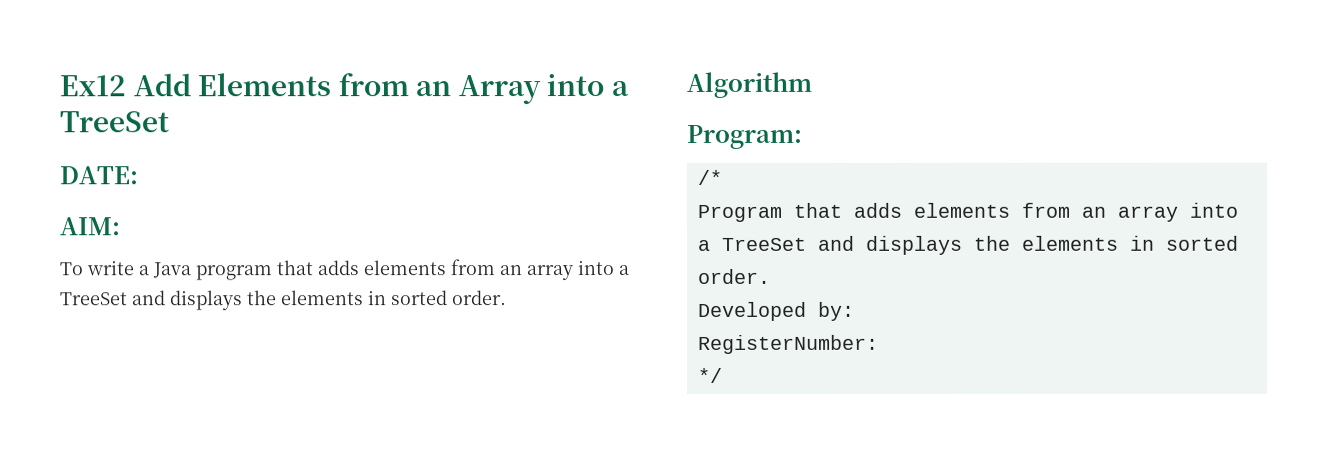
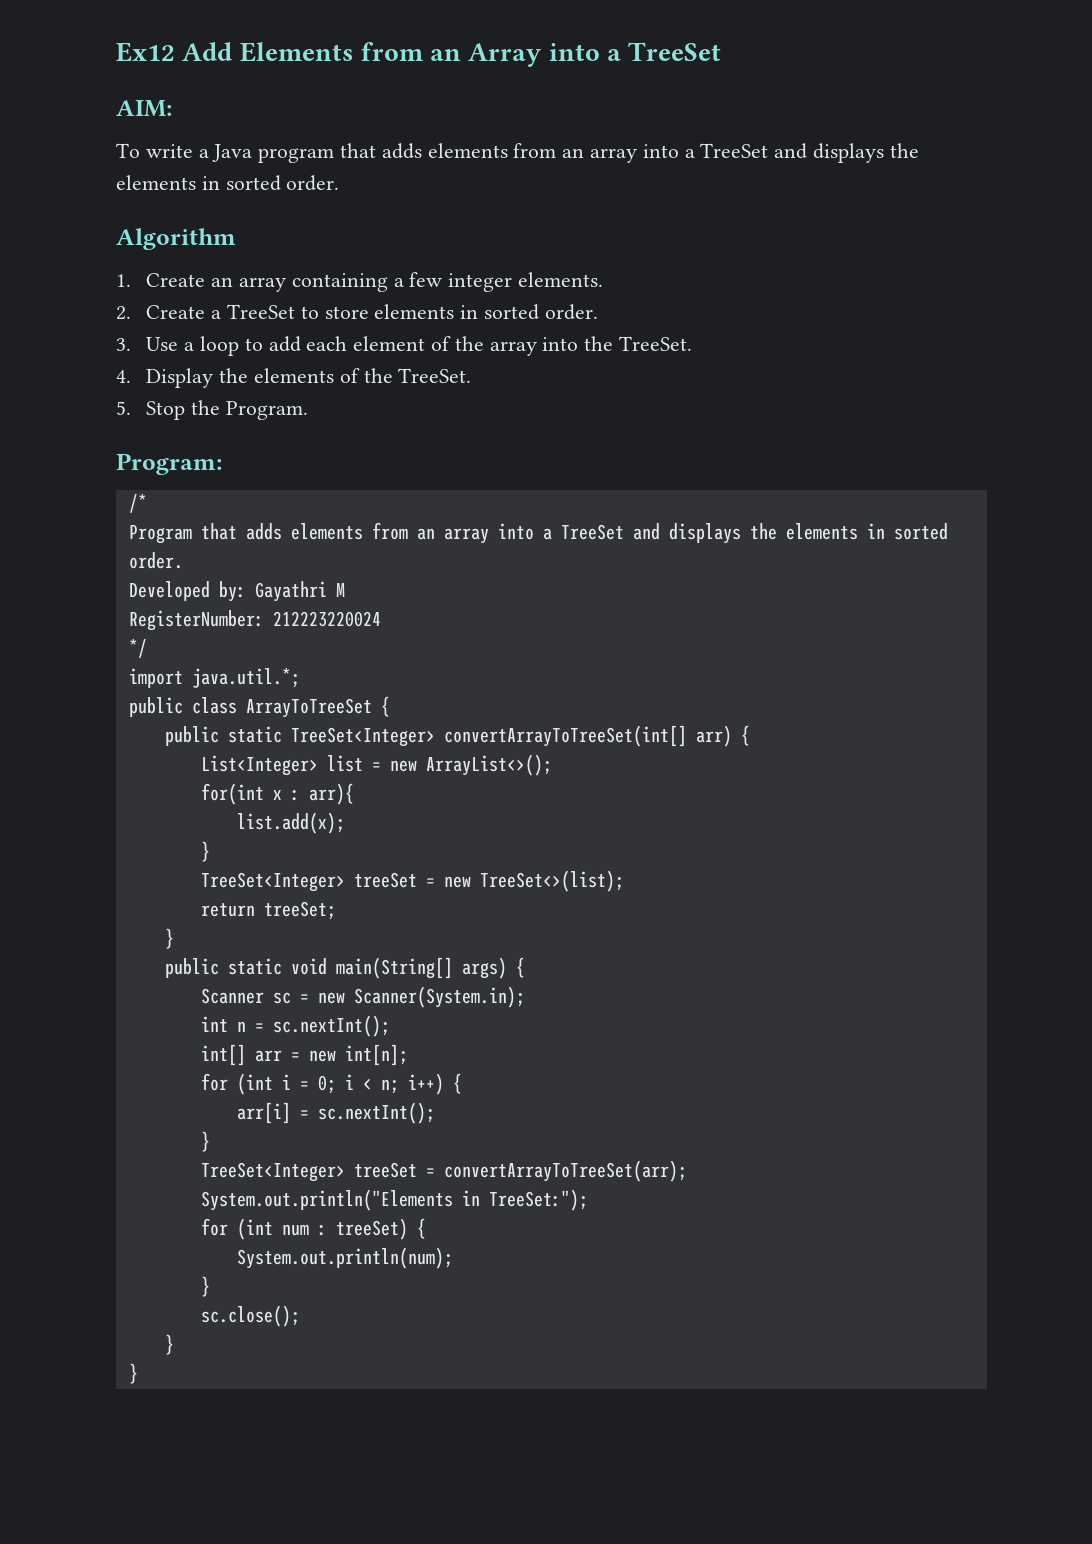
- DATE:
+ 1. Create an array containing a few integer elements.
+ 2. Create a TreeSet to store elements in sorted order.
+ 3. Use a loop to add each element of the array into the TreeSet.
+ 4. Display the elements of the TreeSet.
+ 5. Stop the Program.
- Developed by:
+ Developed by: Gayathri M
- RegisterNumber:
+ RegisterNumber: 212223220024
+ import java.util.*;
+ public class ArrayToTreeSet {
+ public static TreeSet<Integer> convertArrayToTreeSet(int[] arr) {
+ List<Integer> list = new ArrayList<>();
+ for(int x : arr){
+ list.add(x);
+ }
+ TreeSet<Integer> treeSet = new TreeSet<>(list);
+ return treeSet;
+ }
+ public static void main(String[] args) {
+ Scanner sc = new Scanner(System.in);
+ int n = sc.nextInt();
+ int[] arr = new int[n];
+ for (int i = 0; i < n; i++) {
+ arr[i] = sc.nextInt();
+ }
+ TreeSet<Integer> treeSet = convertArrayToTreeSet(arr);
+ System.out.println("Elements in TreeSet:");
+ for (int num : treeSet) {
+ System.out.println(num);
+ }
+ sc.close();
+ }
+ }

